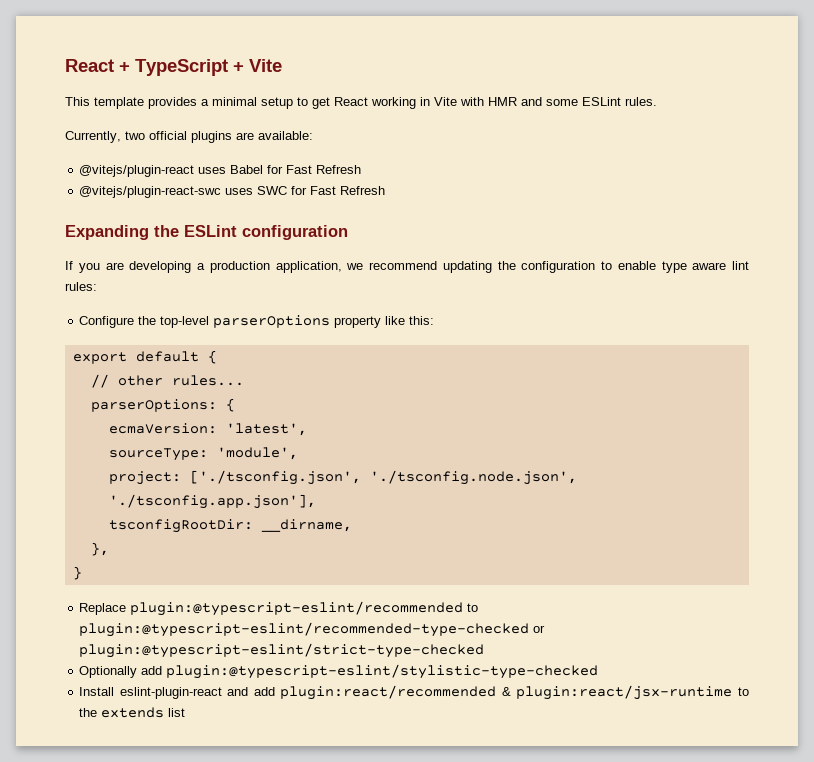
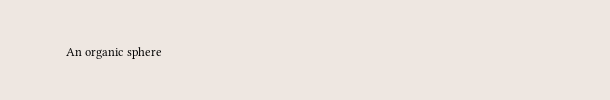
- React + TypeScript + Vite
- This template provides a minimal setup to get React working in Vite with HMR and some ESLint rules.
- Currently, two official plugins are available:
- @vitejs/plugin-react uses Babel for Fast Refresh
- @vitejs/plugin-react-swc uses SWC for Fast Refresh
- Expanding the ESLint configuration
- If you are developing a production application, we recommend updating the configuration to enable type aware lint rules:
- Configure the top-level parserOptions property like this:
- export default {
- // other rules...
- parserOptions: {
- ecmaVersion: 'latest',
- sourceType: 'module',
- project: ['./tsconfig.json', './tsconfig.node.json', './tsconfig.app.json'],
- tsconfigRootDir: __dirname,
- },
- }
- Replace plugin:@typescript-eslint/recommended to plugin:@typescript-eslint/recommended-type-checked or plugin:@typescript-eslint/strict-type-checked
- Optionally add plugin:@typescript-eslint/stylistic-type-checked
- Install eslint-plugin-react and add plugin:react/recommended & plugin:react/jsx-runtime to the extends list
+ An organic sphere

